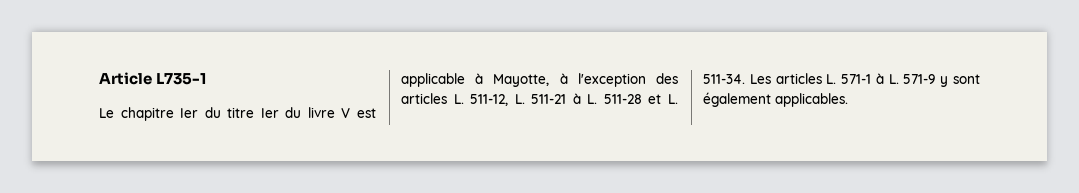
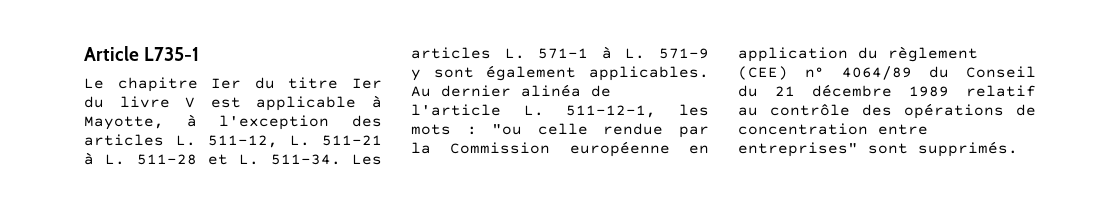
+ Au dernier alinéa de l'article L. 511-12-1, les mots : "ou celle rendue par la Commission européenne en application du règlement (CEE) n° 4064/89 du Conseil du 21 décembre 1989 relatif au contrôle des opérations de concentration entre entreprises" sont supprimés.

